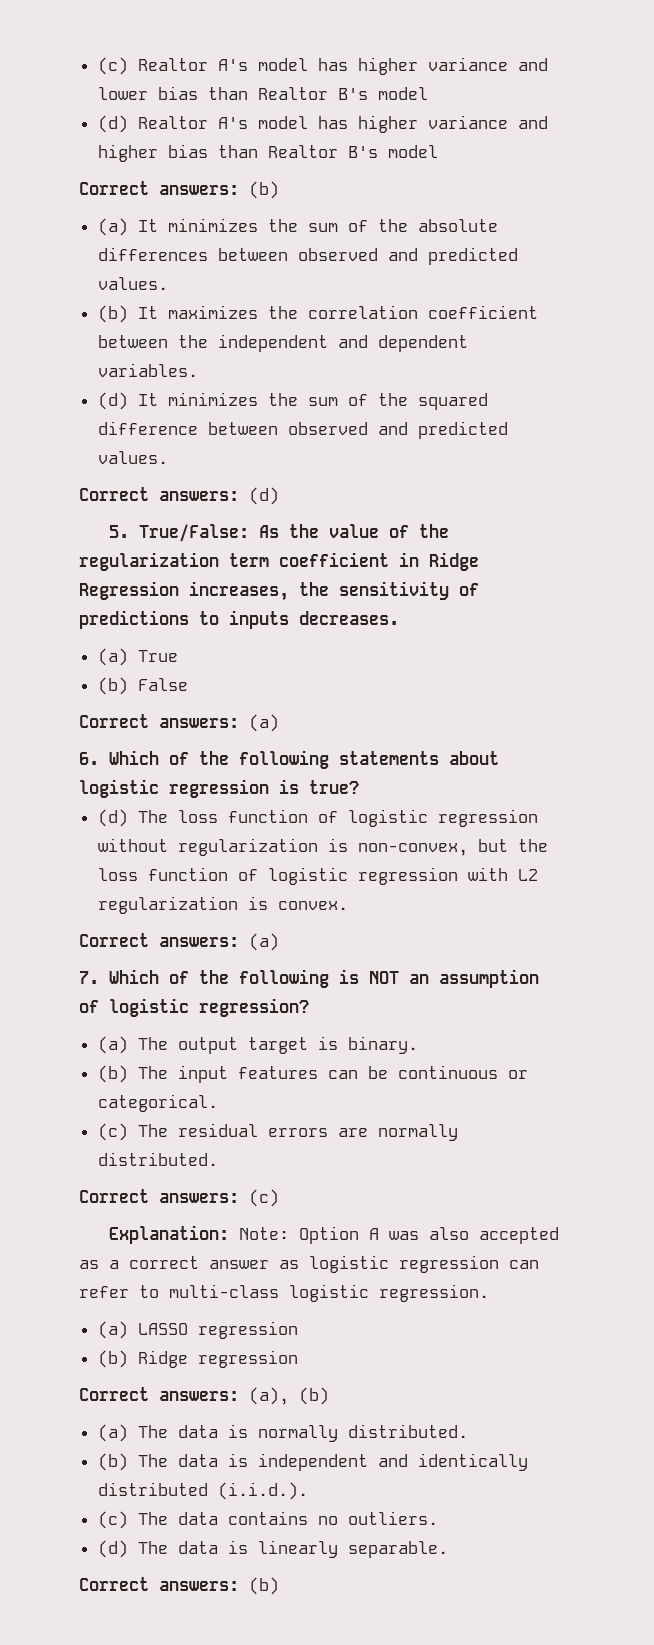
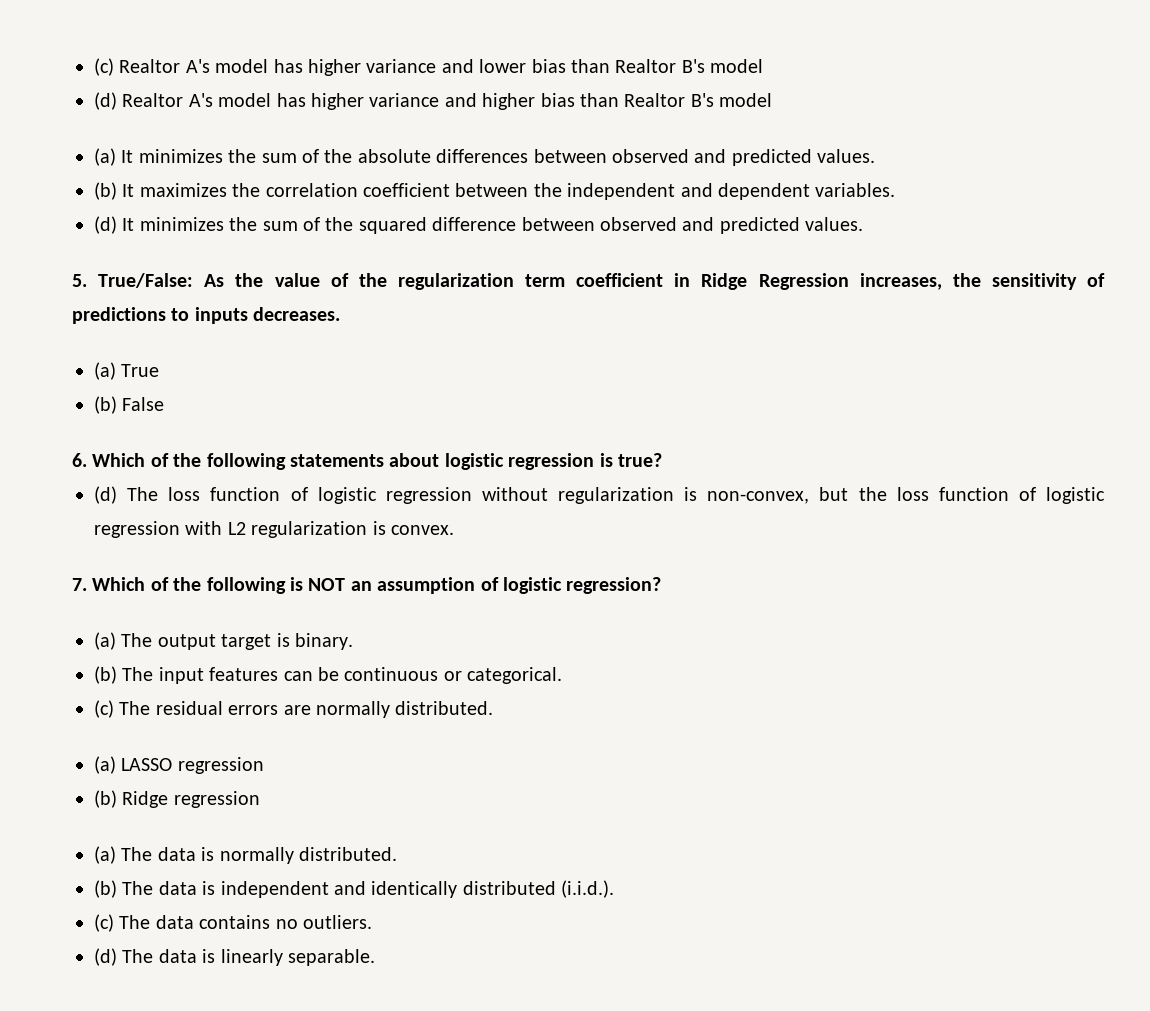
  (d) Realtor A's model has higher variance and higher bias than Realtor B's model
- Correct answers: (b)
- Correct answers: (d)
  (b) False
- Correct answers: (a)
  (d) The loss function of logistic regression without regularization is non-convex, but the loss function of logistic regression with L2 regularization is convex.
- Correct answers: (a)
- Correct answers: (c)
- Explanation: Note: Option A was also accepted as a correct answer as logistic regression can refer to multi-class logistic regression.
- Correct answers: (a), (b)
  (d) The data is linearly separable.
- Correct answers: (b)

